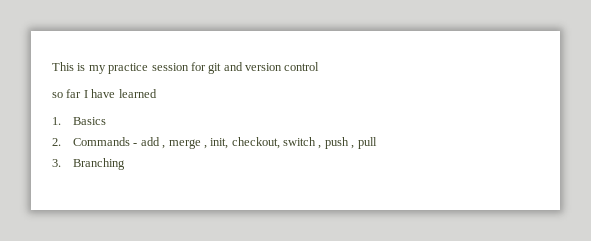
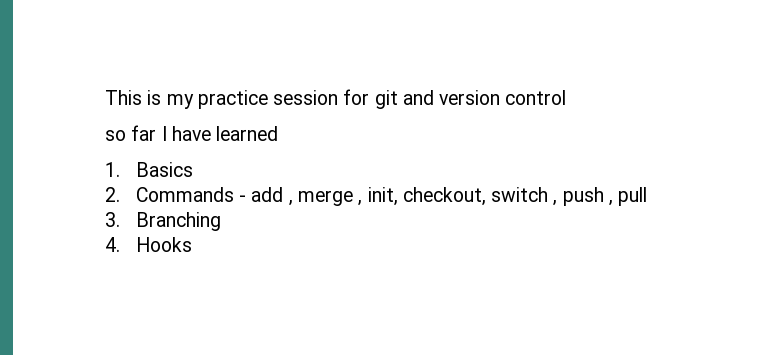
+ 4. Hooks

